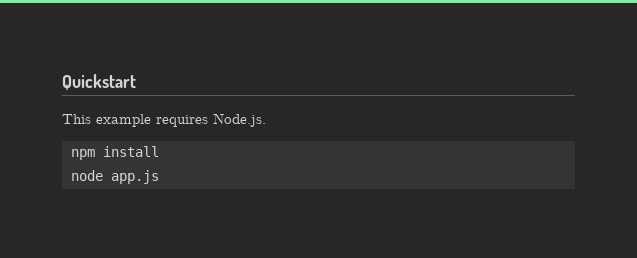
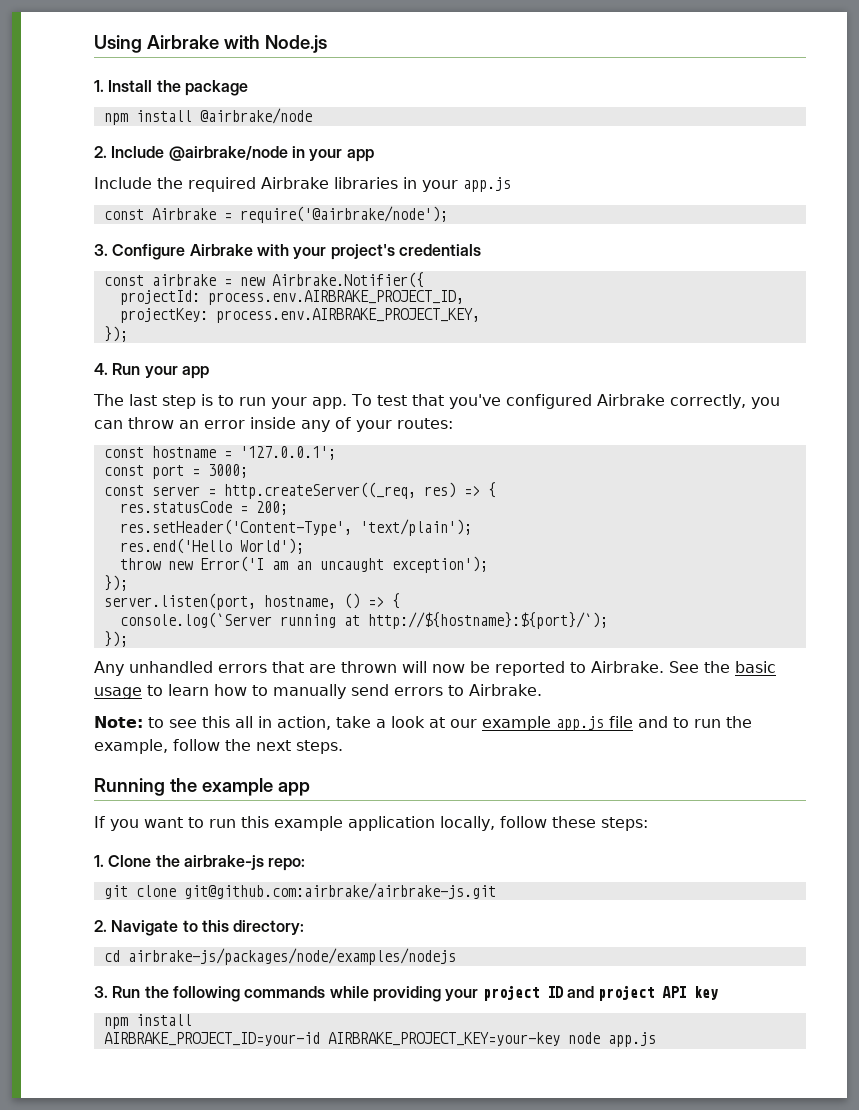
- Quickstart
- This example requires Node.js.
+ Using Airbrake with Node.js
+ 1. Install the package
+ npm install @airbrake/node
+ 2. Include @airbrake/node in your app
+ Include the required Airbrake libraries in your app.js
+ const Airbrake = require('@airbrake/node');
+ 3. Configure Airbrake with your project's credentials
+ const airbrake = new Airbrake.Notifier({
+ projectId: process.env.AIRBRAKE_PROJECT_ID,
+ projectKey: process.env.AIRBRAKE_PROJECT_KEY,
+ });
+ 4. Run your app
+ The last step is to run your app. To test that you've configured Airbrake correctly, you can throw an error inside any of your routes:
+ const hostname = '127.0.0.1';
+ const port = 3000;
+ const server = http.createServer((_req, res) => {
+ res.statusCode = 200;
+ res.setHeader('Content-Type', 'text/plain');
+ res.end('Hello World');
+ throw new Error('I am an uncaught exception');
+ });
+ server.listen(port, hostname, () => {
+ console.log(`Server running at http://${hostname}:${port}/`);
+ });
+ Any unhandled errors that are thrown will now be reported to Airbrake. See the basic usage to learn how to manually send errors to Airbrake.
+ Note: to see this all in action, take a look at our example app.js file and to run the example, follow the next steps.
+ Running the example app
+ If you want to run this example application locally, follow these steps:
+ 1. Clone the airbrake-js repo:
+ git clone git@github.com:airbrake/airbrake-js.git
+ 2. Navigate to this directory:
+ cd airbrake-js/packages/node/examples/nodejs
+ 3. Run the following commands while providing your project ID and project API key
- node app.js
+ AIRBRAKE_PROJECT_ID=your-id AIRBRAKE_PROJECT_KEY=your-key node app.js

